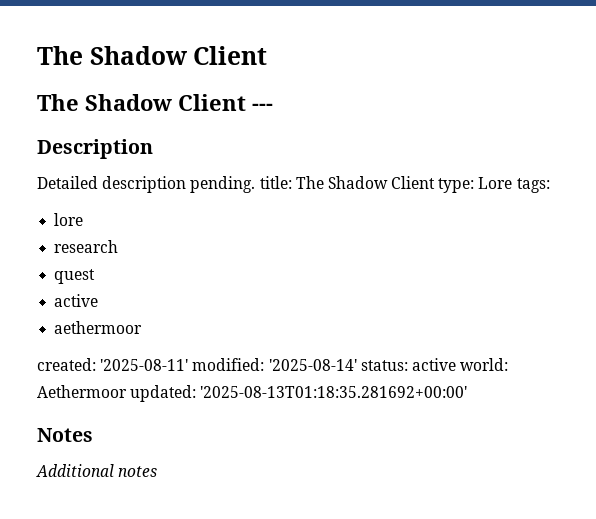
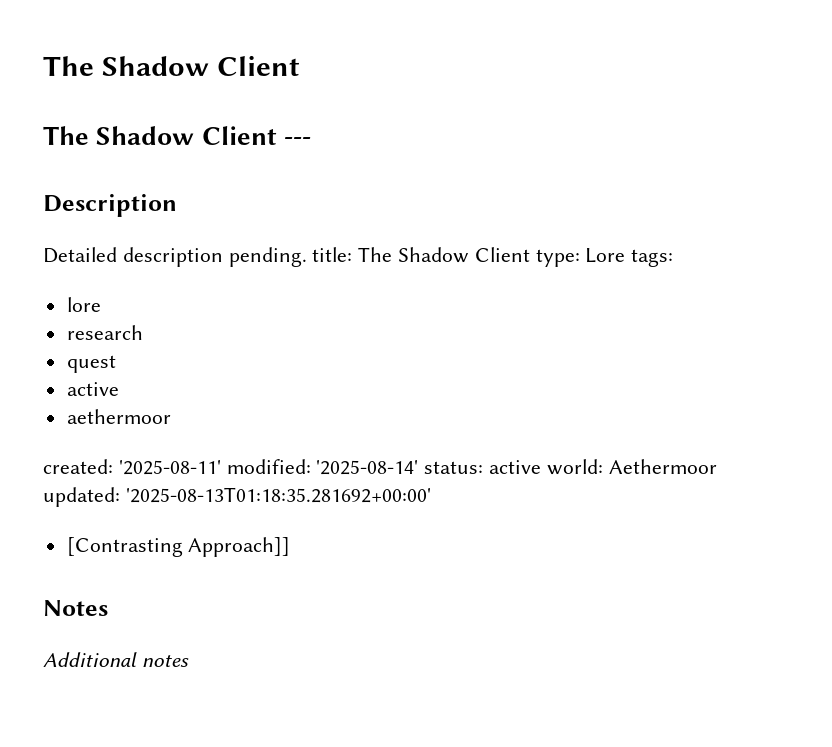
+ [Contrasting Approach]]

